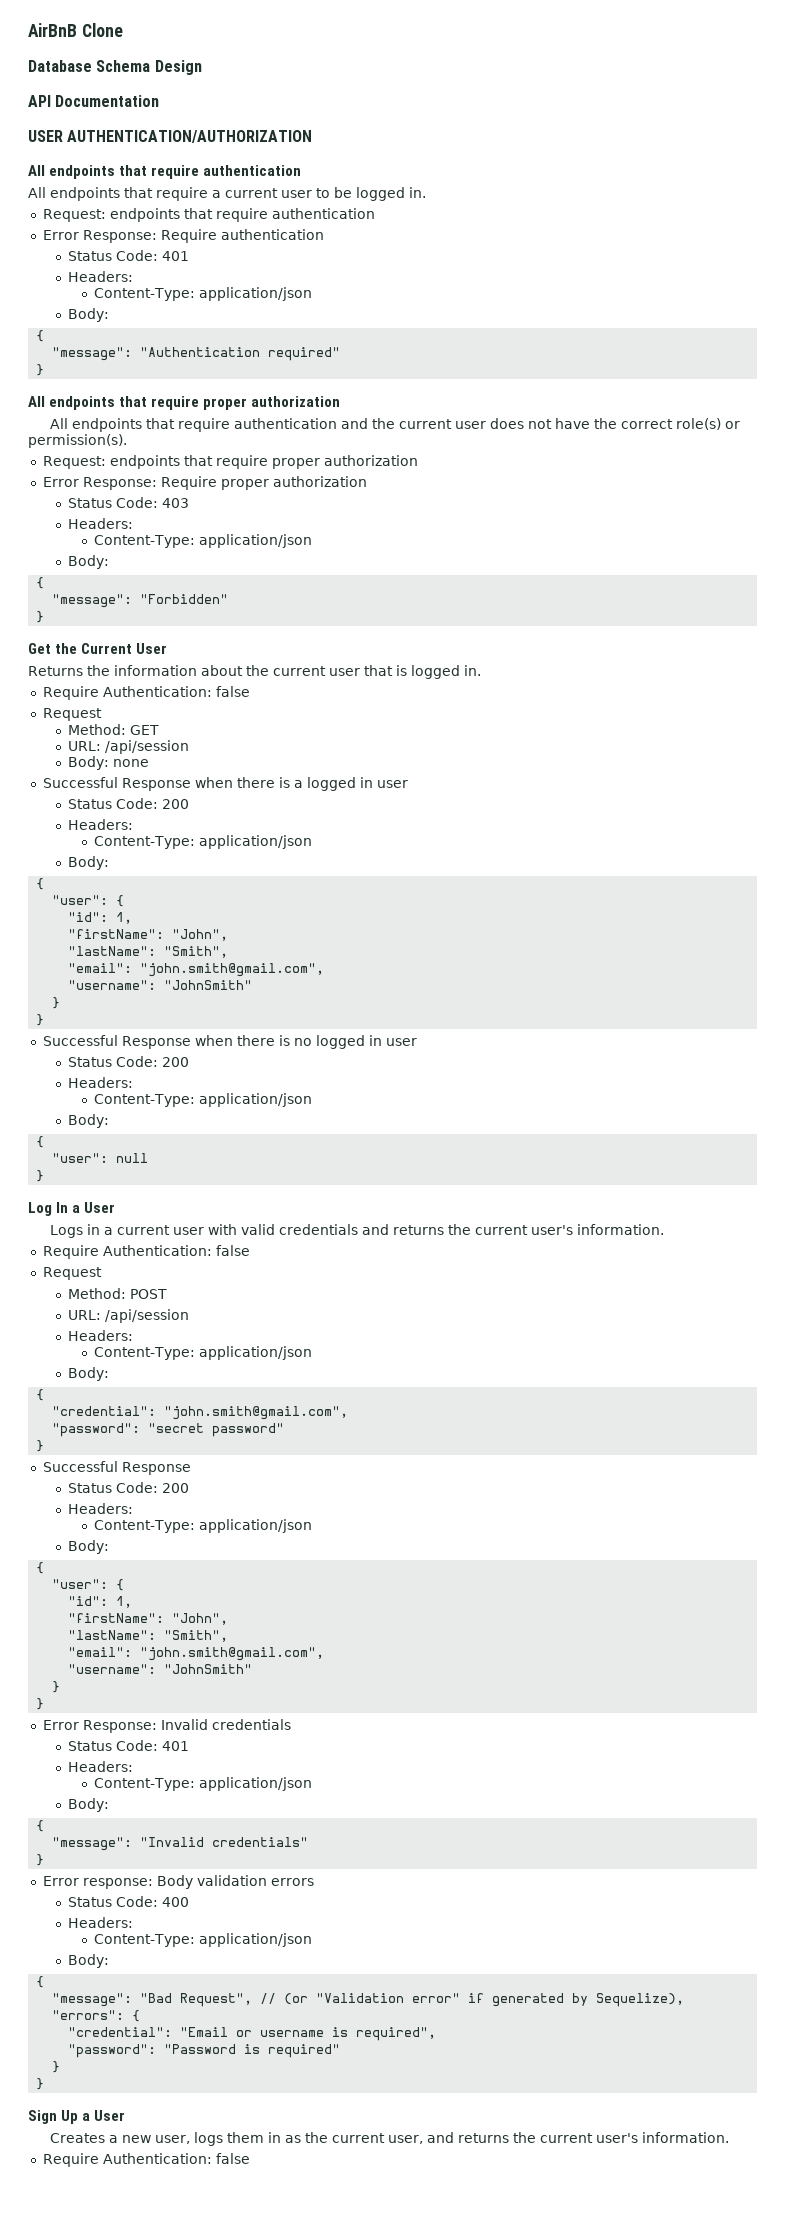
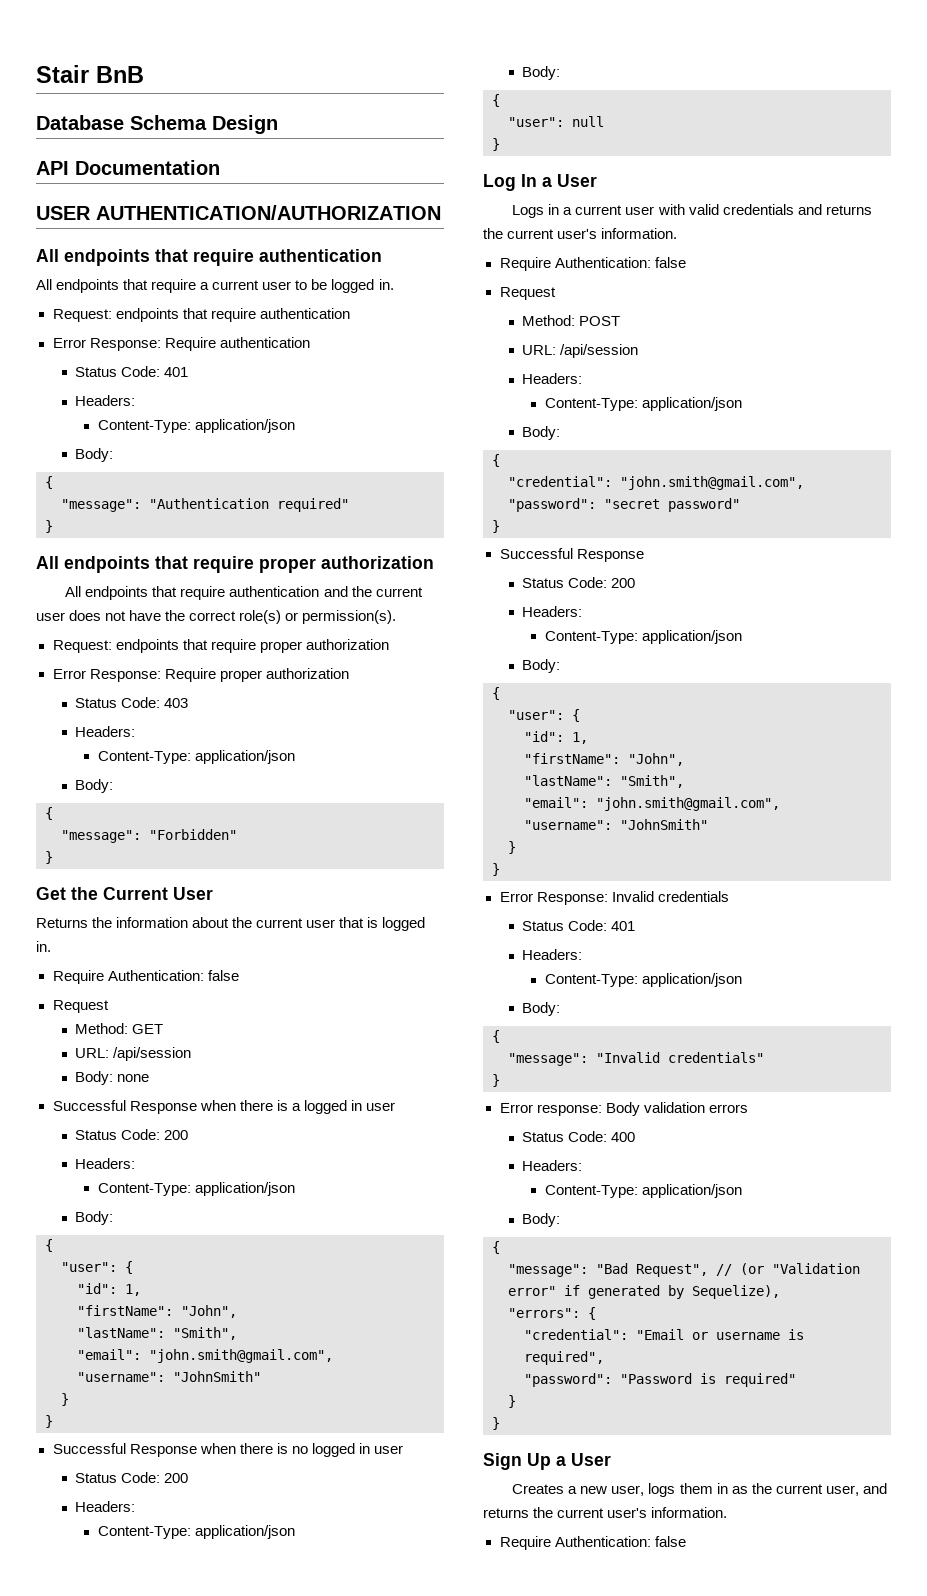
- AirBnB Clone
+ Stair BnB

